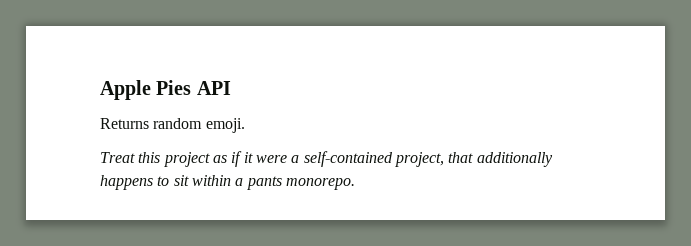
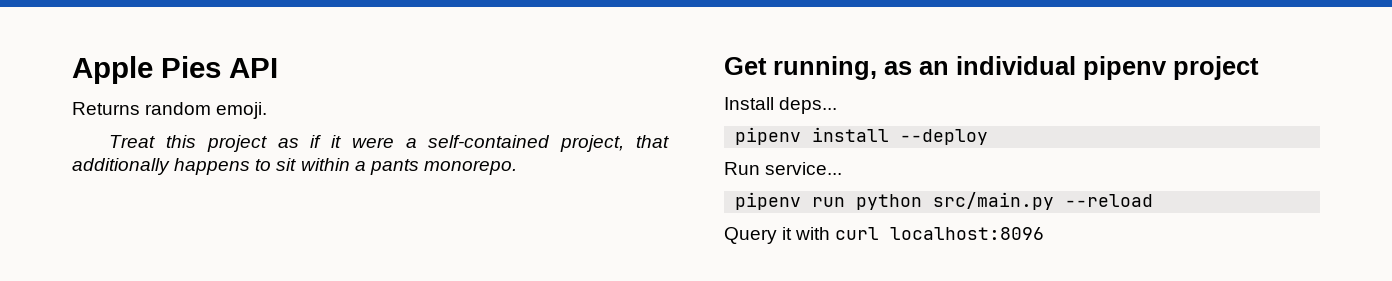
+ Get running, as an individual pipenv project
+ Install deps...
+ pipenv install --deploy
+ Run service...
+ pipenv run python src/main.py --reload
+ Query it with curl localhost:8096

